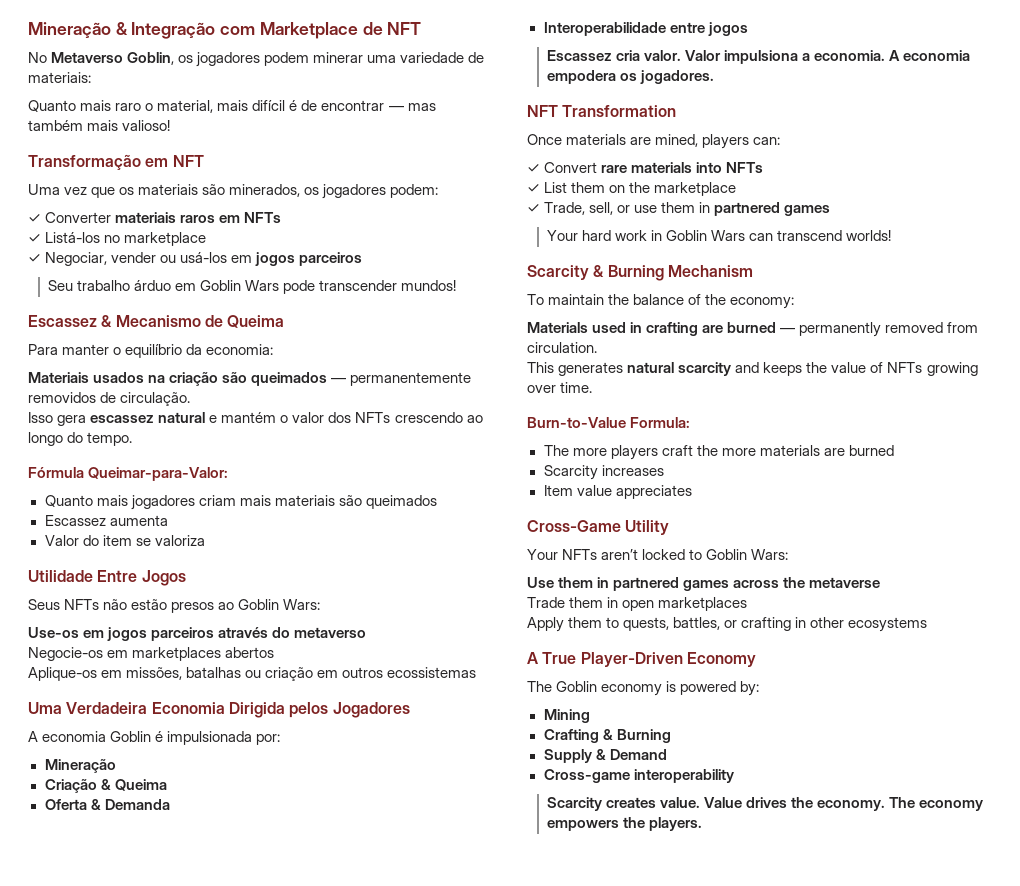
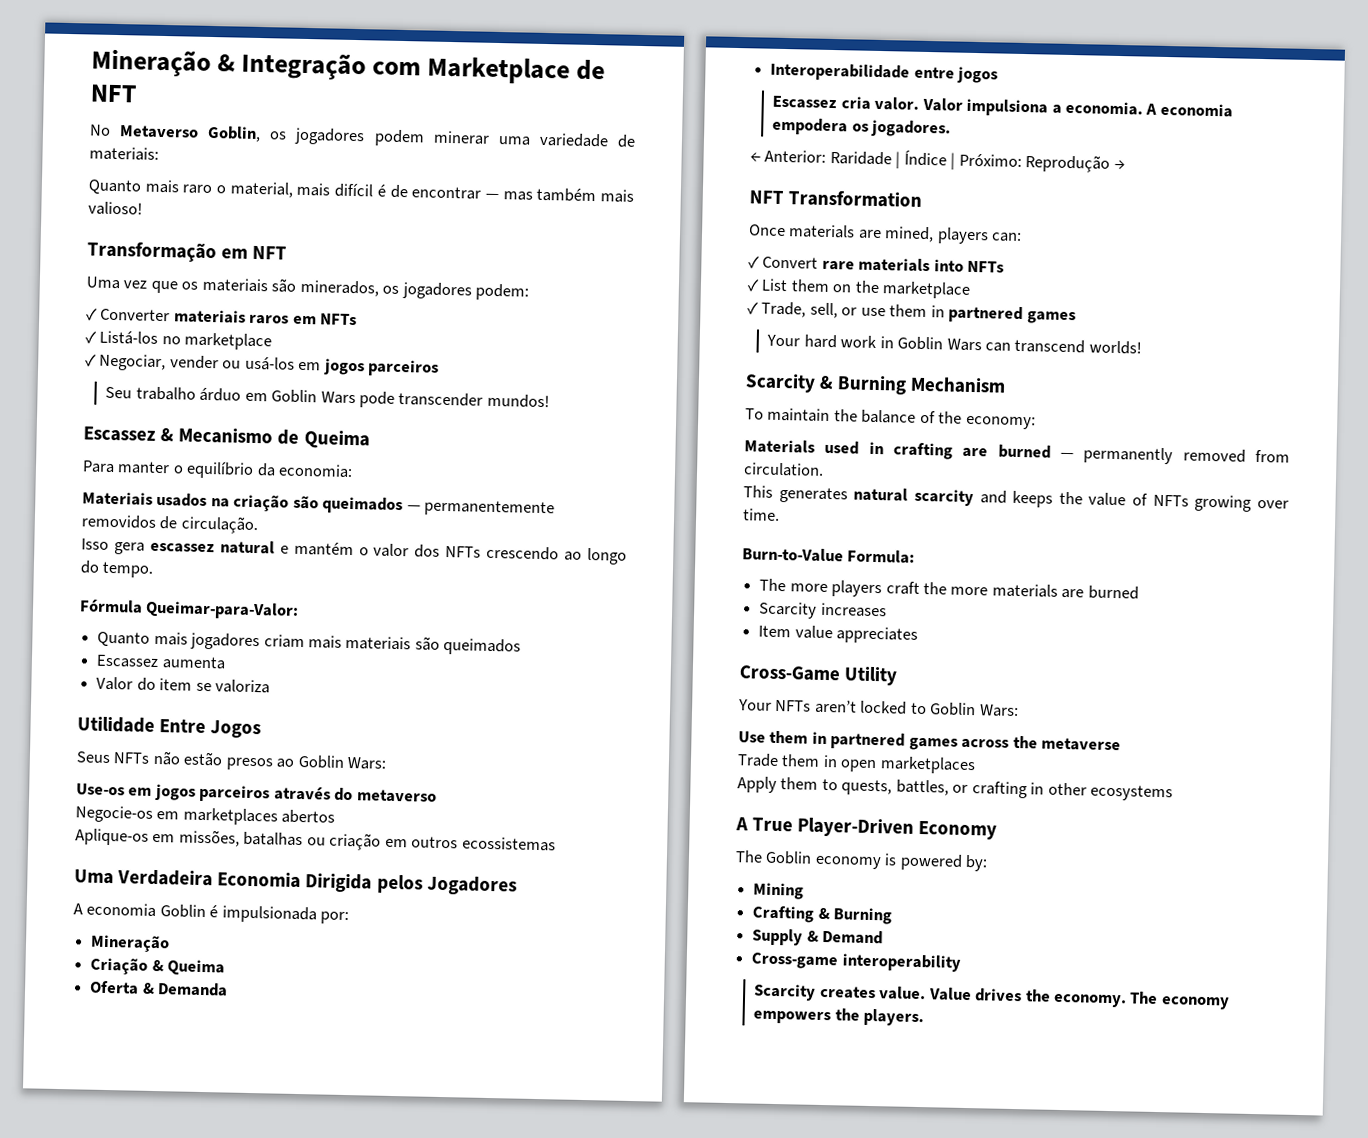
+ ← Anterior: Raridade | Índice | Próximo: Reprodução →

